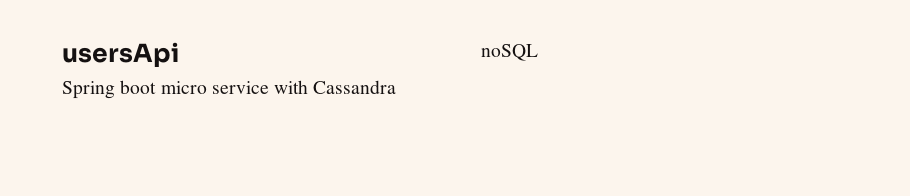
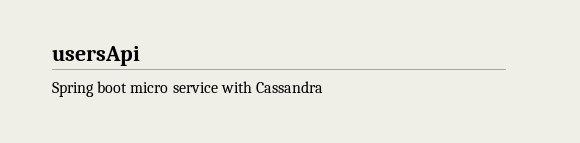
- Spring boot micro service with Cassandra noSQL
+ Spring boot micro service with Cassandra

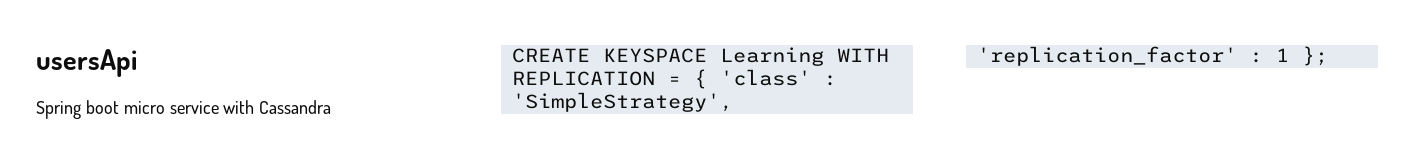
+ CREATE KEYSPACE Learning WITH REPLICATION = { 'class' : 'SimpleStrategy', 'replication_factor' : 1 };

